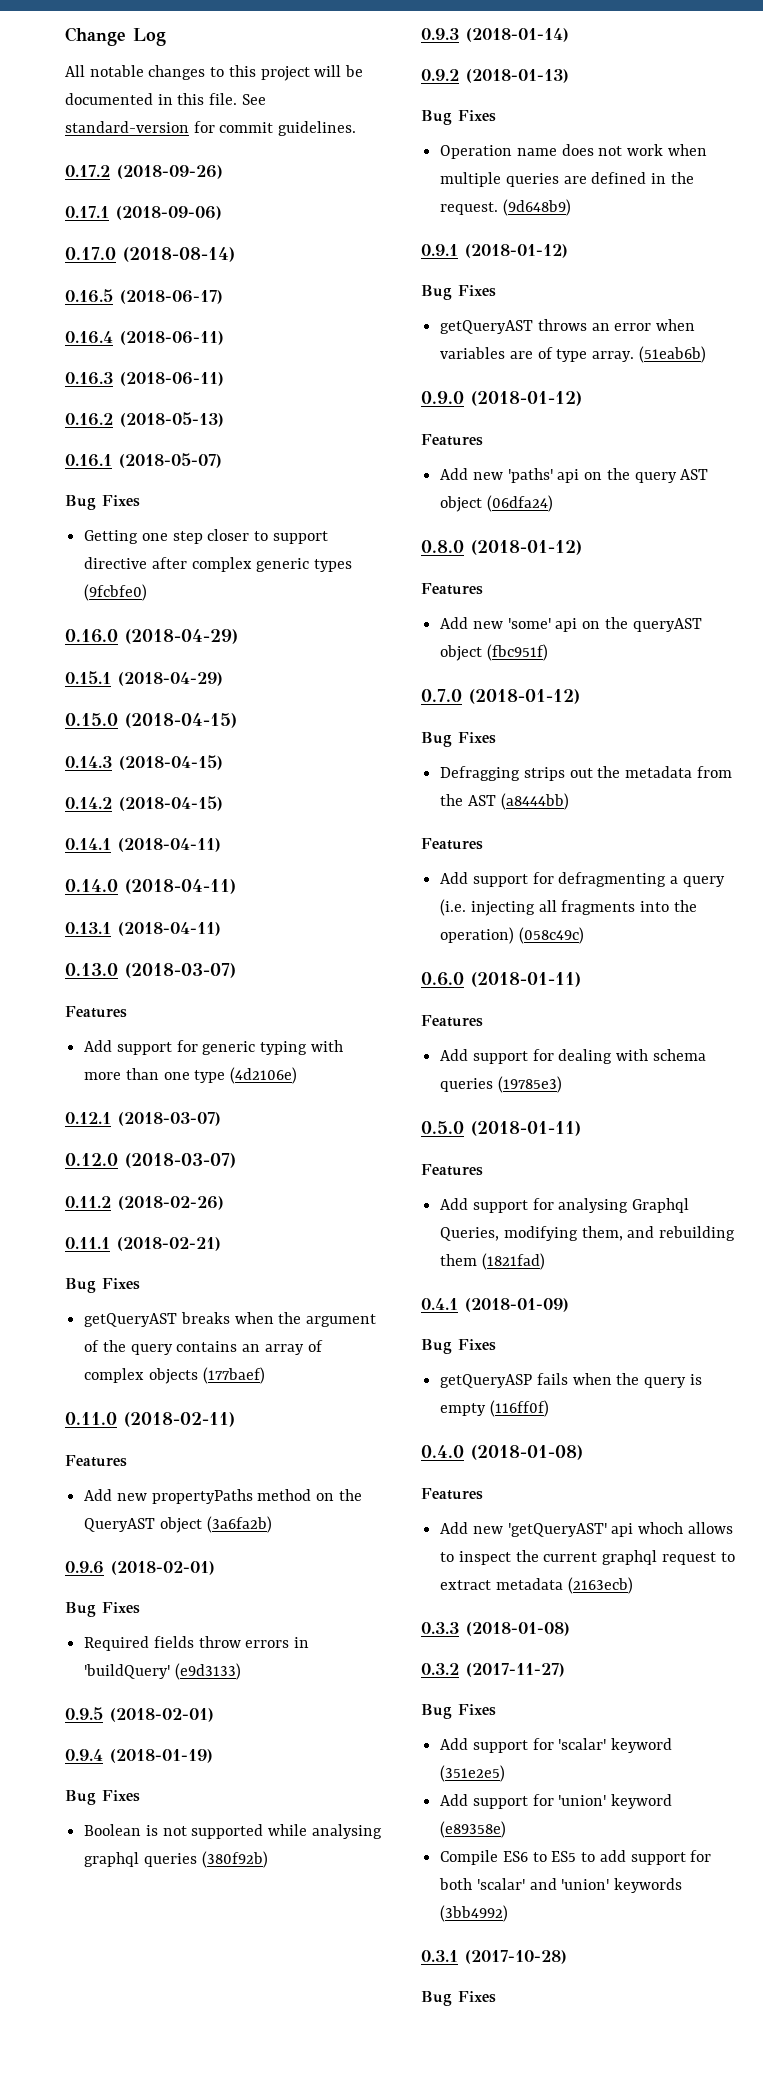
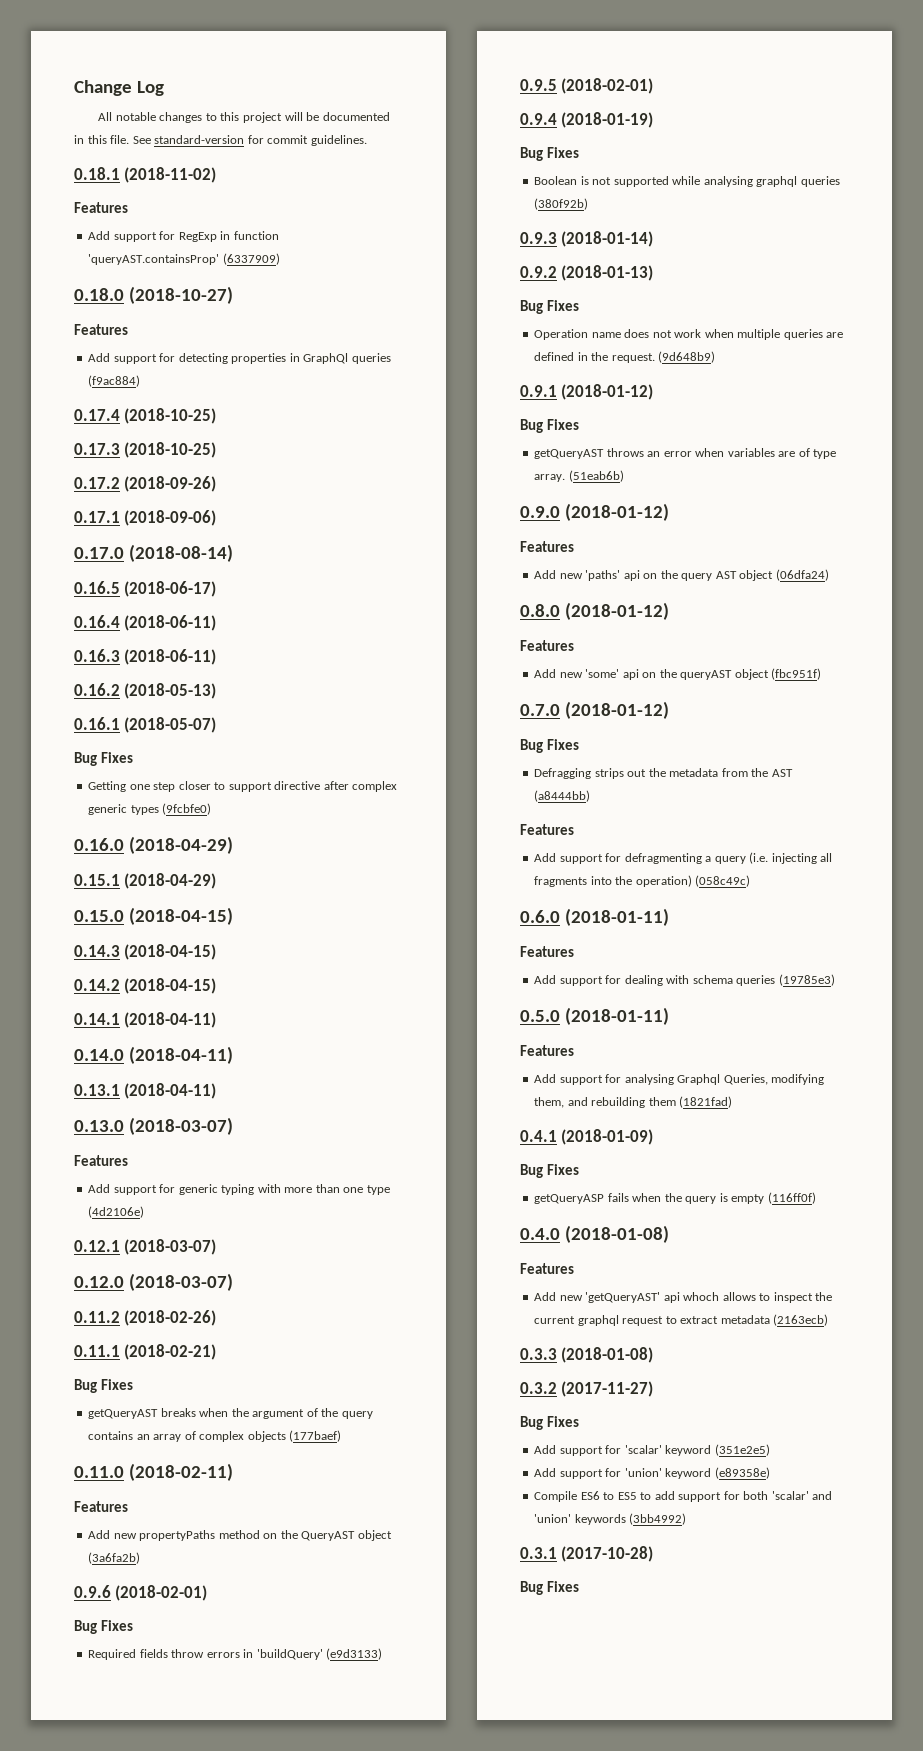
+ 0.18.1 (2018-11-02)
+ Features
+ Add support for RegExp in function 'queryAST.containsProp' (6337909)
+ 0.18.0 (2018-10-27)
+ Features
+ Add support for detecting properties in GraphQl queries (f9ac884)
+ 0.17.4 (2018-10-25)
+ 0.17.3 (2018-10-25)

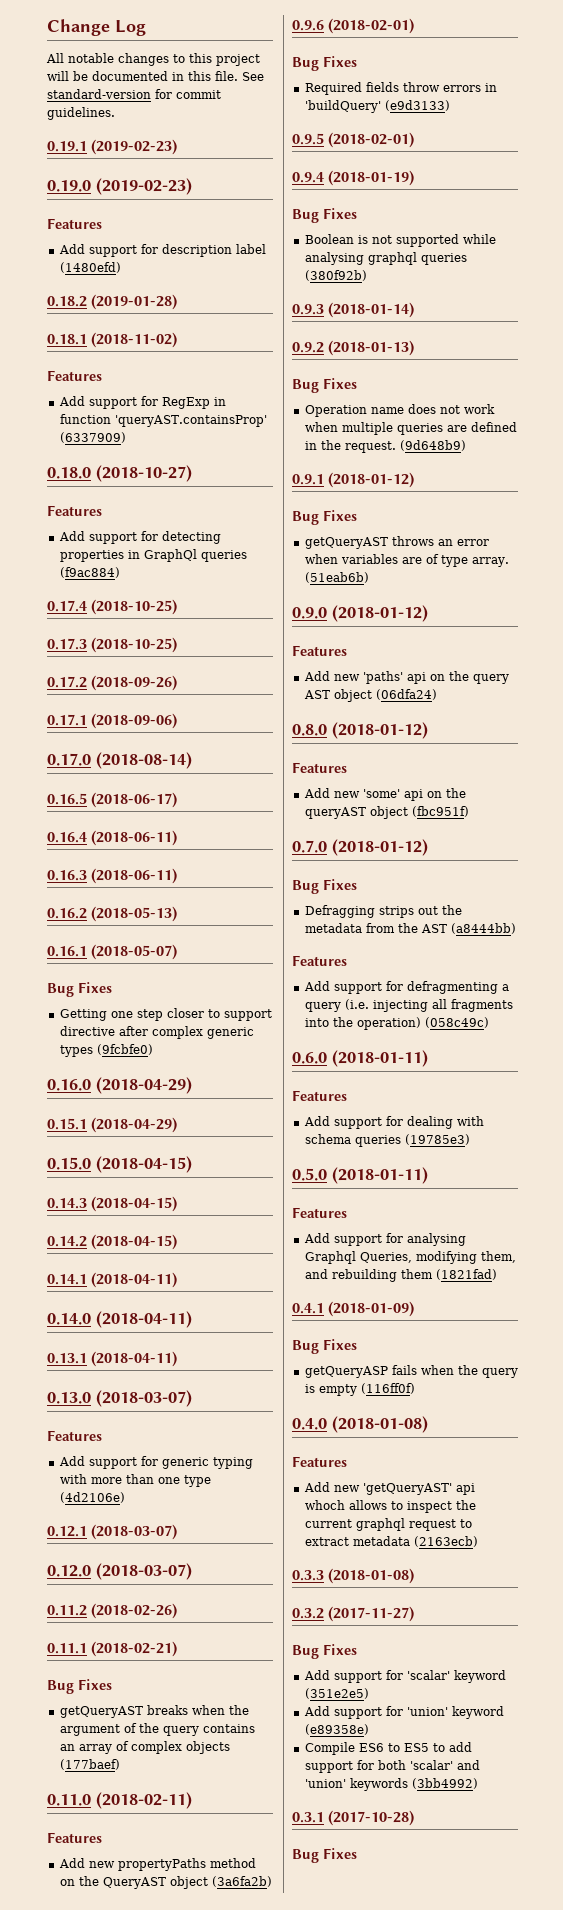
+ 0.19.1 (2019-02-23)
+ 0.19.0 (2019-02-23)
+ Features
+ Add support for description label (1480efd)
+ 0.18.2 (2019-01-28)

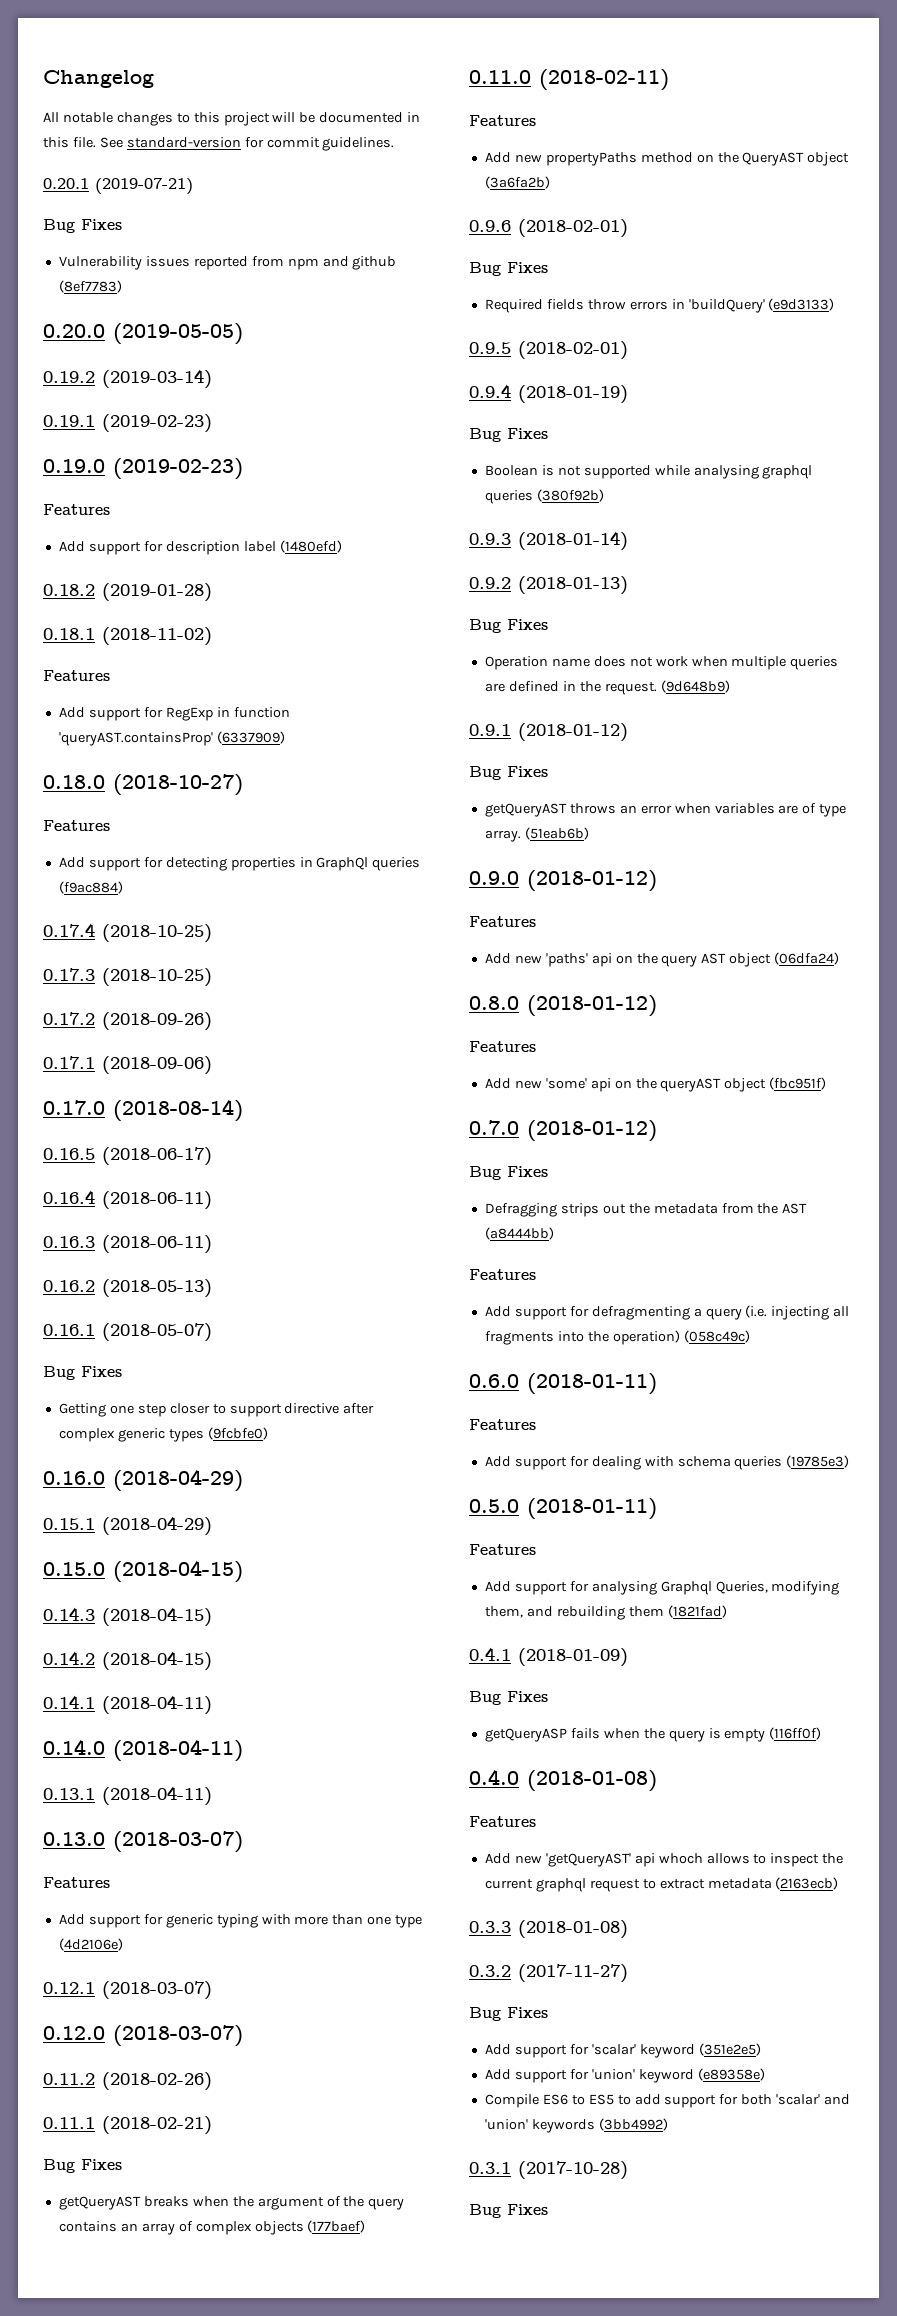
- Change Log
+ Changelog
+ 0.20.1 (2019-07-21)
+ Bug Fixes
+ Vulnerability issues reported from npm and github (8ef7783)
+ 0.20.0 (2019-05-05)
+ 0.19.2 (2019-03-14)

